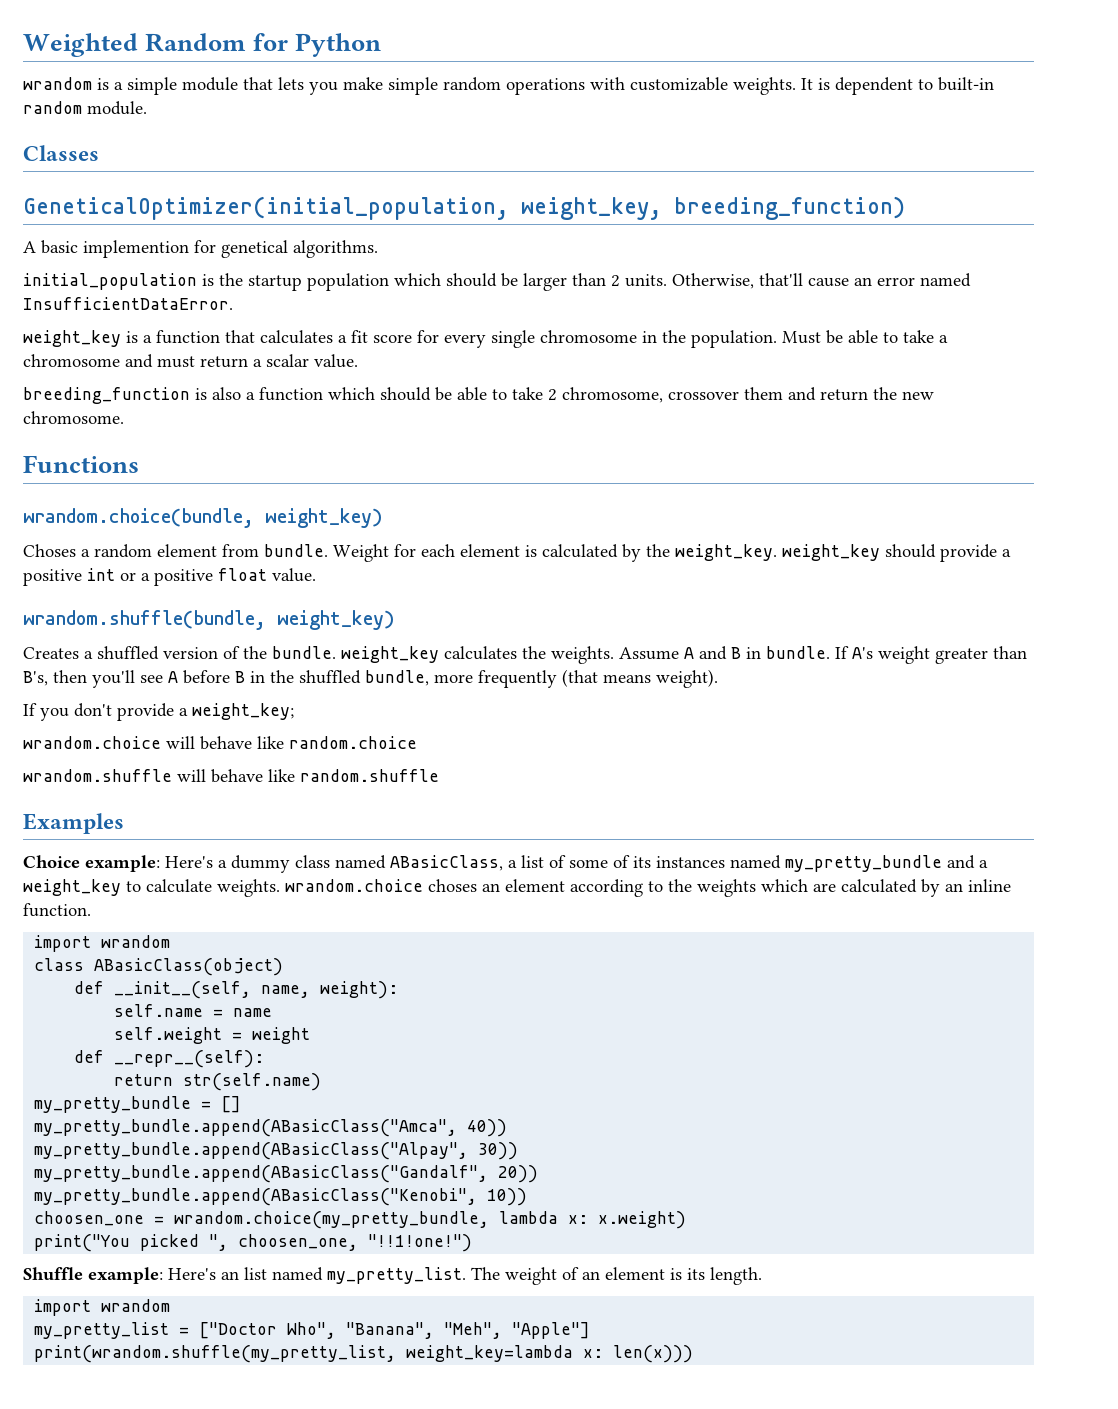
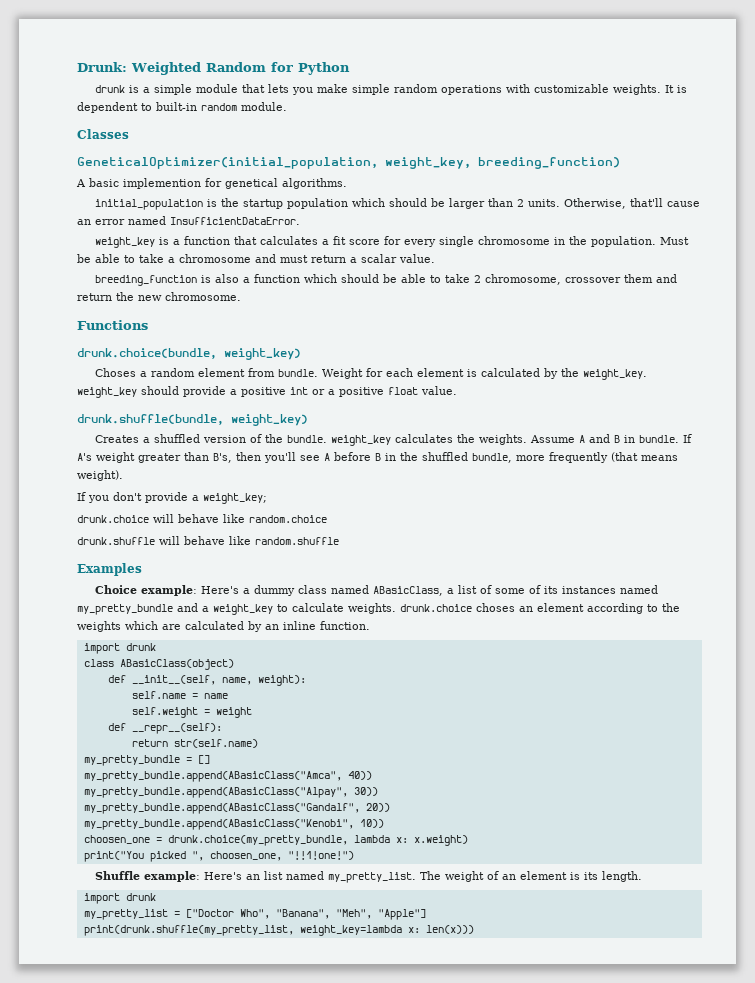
- Weighted Random for Python
+ Drunk: Weighted Random for Python
- wrandom is a simple module that lets you make simple random operations with customizable weights.
+ drunk is a simple module that lets you make simple random operations with customizable weights.
- wrandom.choice(bundle, weight_key)
+ drunk.choice(bundle, weight_key)
- wrandom.shuffle(bundle, weight_key)
+ drunk.shuffle(bundle, weight_key)
- wrandom.choice will behave like random.choice
+ drunk.choice will behave like random.choice
- wrandom.shuffle will behave like random.shuffle
+ drunk.shuffle will behave like random.shuffle
- Choice example: Here's a dummy class named ABasicClass, a list of some of its instances named my_pretty_bundle and a weight_key to calculate weights. wrandom.choice choses an element according to the weights which are calculated by an inline function.
- import wrandom
+ Choice example: Here's a dummy class named ABasicClass, a list of some of its instances named my_pretty_bundle and a weight_key to calculate weights. drunk.choice choses an element according to the weights which are calculated by an inline function.
+ import drunk
- choosen_one = wrandom.choice(my_pretty_bundle, lambda x: x.weight)
+ choosen_one = drunk.choice(my_pretty_bundle, lambda x: x.weight)
  The weight of an element is its length.
- import wrandom
+ import drunk
- print(wrandom.shuffle(my_pretty_list, weight_key=lambda x: len(x)))
+ print(drunk.shuffle(my_pretty_list, weight_key=lambda x: len(x)))

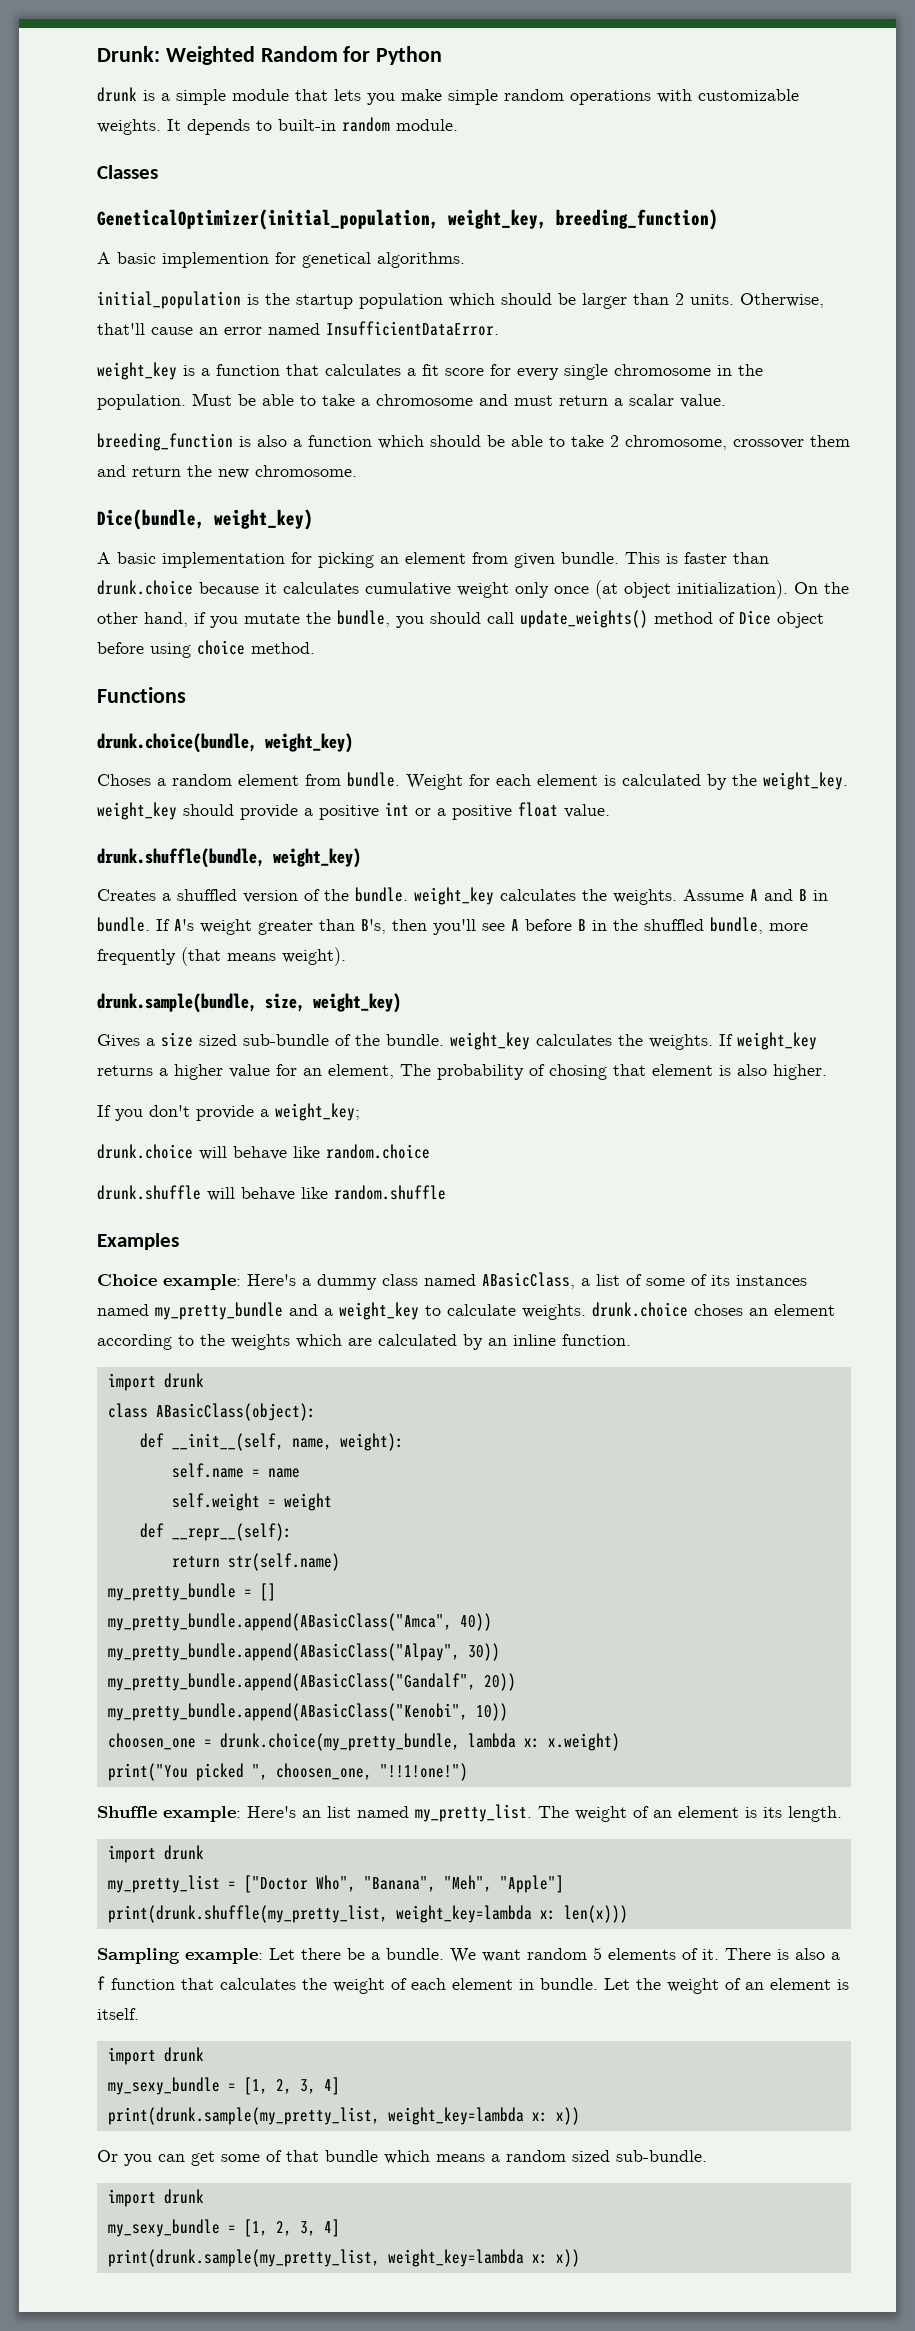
- It is dependent to built-in random module.
+ It depends to built-in random module.
+ Dice(bundle, weight_key)
+ A basic implementation for picking an element from given bundle. This is faster than drunk.choice because it calculates cumulative weight only once (at object initialization). On the other hand, if you mutate the bundle, you should call update_weights() method of Dice object before using choice method.
+ drunk.sample(bundle, size, weight_key)
+ Gives a size sized sub-bundle of the bundle. weight_key calculates the weights. If weight_key returns a higher value for an element, The probability of chosing that element is also higher.
- class ABasicClass(object)
+ class ABasicClass(object):
+ Sampling example: Let there be a bundle. We want random 5 elements of it. There is also a f function that calculates the weight of each element in bundle. Let the weight of an element is itself.
+ import drunk
+ my_sexy_bundle = [1, 2, 3, 4]
+ print(drunk.sample(my_pretty_list, weight_key=lambda x: x))
+ Or you can get some of that bundle which means a random sized sub-bundle.
+ import drunk
+ my_sexy_bundle = [1, 2, 3, 4]
+ print(drunk.sample(my_pretty_list, weight_key=lambda x: x))

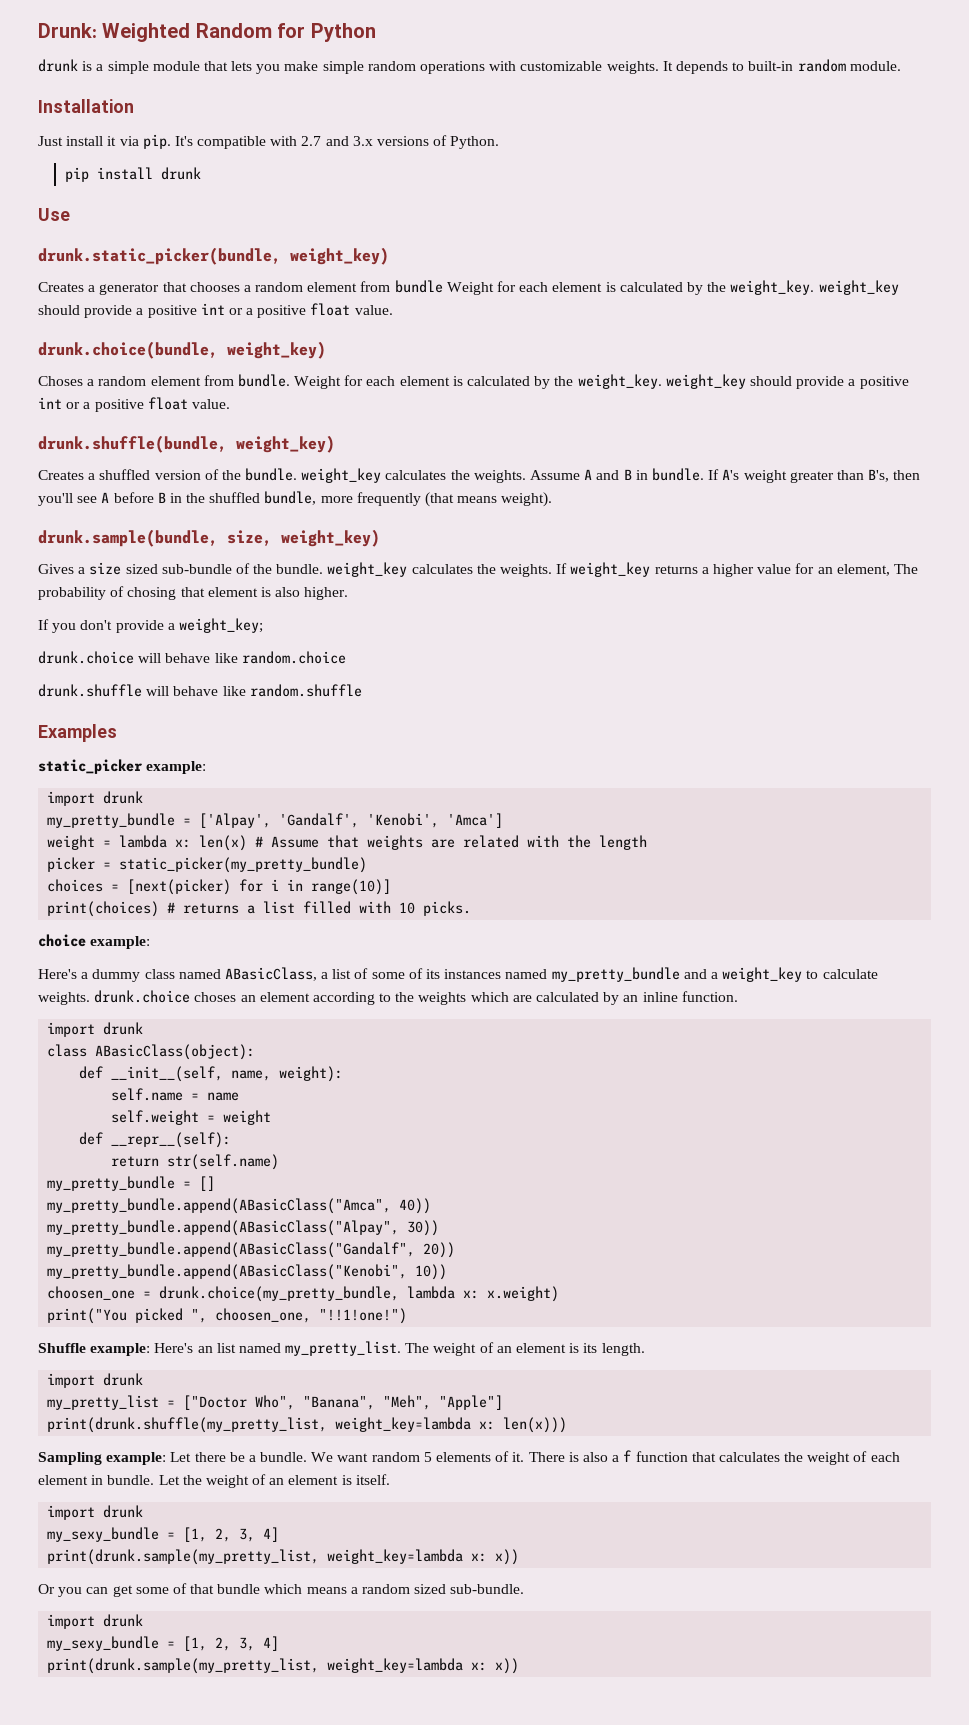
- Classes
- GeneticalOptimizer(initial_population, weight_key, breeding_function)
- A basic implemention for genetical algorithms.
- initial_population is the startup population which should be larger than 2 units. Otherwise, that'll cause an error named InsufficientDataError.
- weight_key is a function that calculates a fit score for every single chromosome in the population. Must be able to take a chromosome and must return a scalar value.
- breeding_function is also a function which should be able to take 2 chromosome, crossover them and return the new chromosome.
- Dice(bundle, weight_key)
- A basic implementation for picking an element from given bundle. This is faster than drunk.choice because it calculates cumulative weight only once (at object initialization). On the other hand, if you mutate the bundle, you should call update_weights() method of Dice object before using choice method.
- Functions
+ Installation
+ Just install it via pip. It's compatible with 2.7 and 3.x versions of Python.
+ pip install drunk
+ Use
+ drunk.static_picker(bundle, weight_key)
+ Creates a generator that chooses a random element from bundle Weight for each element is calculated by the weight_key. weight_key should provide a positive int or a positive float value.
- Choice example: Here's a dummy class named ABasicClass, a list of some of its instances named my_pretty_bundle and a weight_key to calculate weights. drunk.choice choses an element according to the weights which are calculated by an inline function.
+ static_picker example:
+ import drunk
+ my_pretty_bundle = ['Alpay', 'Gandalf', 'Kenobi', 'Amca']
+ weight = lambda x: len(x) # Assume that weights are related with the length
+ picker = static_picker(my_pretty_bundle)
+ choices = [next(picker) for i in range(10)]
+ print(choices) # returns a list filled with 10 picks.
+ choice example:
+ Here's a dummy class named ABasicClass, a list of some of its instances named my_pretty_bundle and a weight_key to calculate weights. drunk.choice choses an element according to the weights which are calculated by an inline function.

